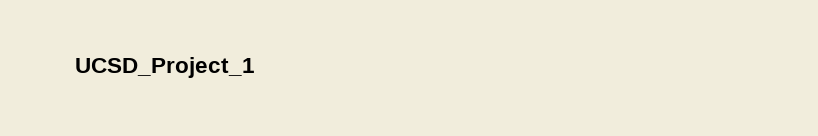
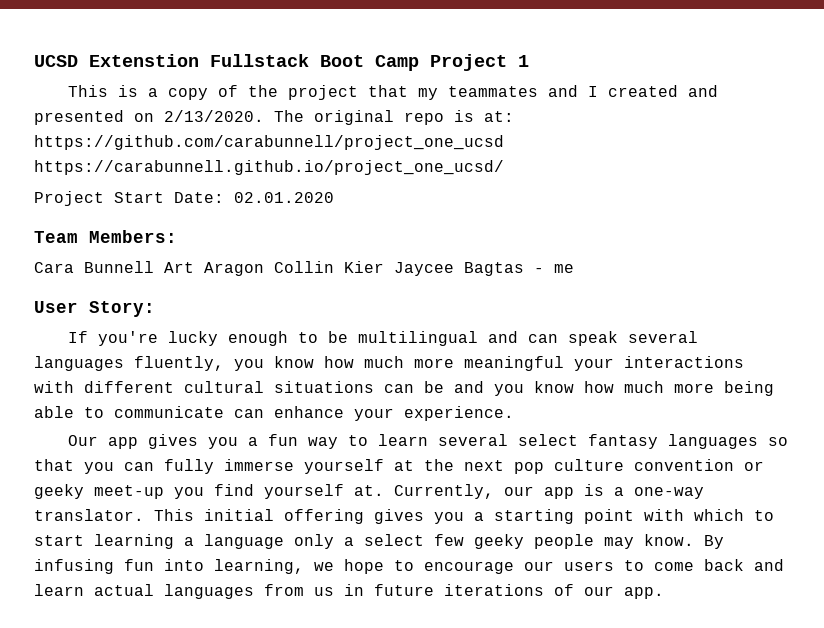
- UCSD_Project_1
+ UCSD Extenstion Fullstack Boot Camp Project 1
+ This is a copy of the project that my teammates and I created and presented on 2/13/2020. The original repo is at: https://github.com/carabunnell/project_one_ucsd https://carabunnell.github.io/project_one_ucsd/
+ Project Start Date: 02.01.2020
+ Team Members:
+ Cara Bunnell Art Aragon Collin Kier Jaycee Bagtas - me
+ User Story:
+ If you're lucky enough to be multilingual and can speak several languages fluently, you know how much more meaningful your interactions with different cultural situations can be and you know how much more being able to communicate can enhance your experience.
+ Our app gives you a fun way to learn several select fantasy languages so that you can fully immerse yourself at the next pop culture convention or geeky meet-up you find yourself at. Currently, our app is a one-way translator. This initial offering gives you a starting point with which to start learning a language only a select few geeky people may know. By infusing fun into learning, we hope to encourage our users to come back and learn actual languages from us in future iterations of our app.

